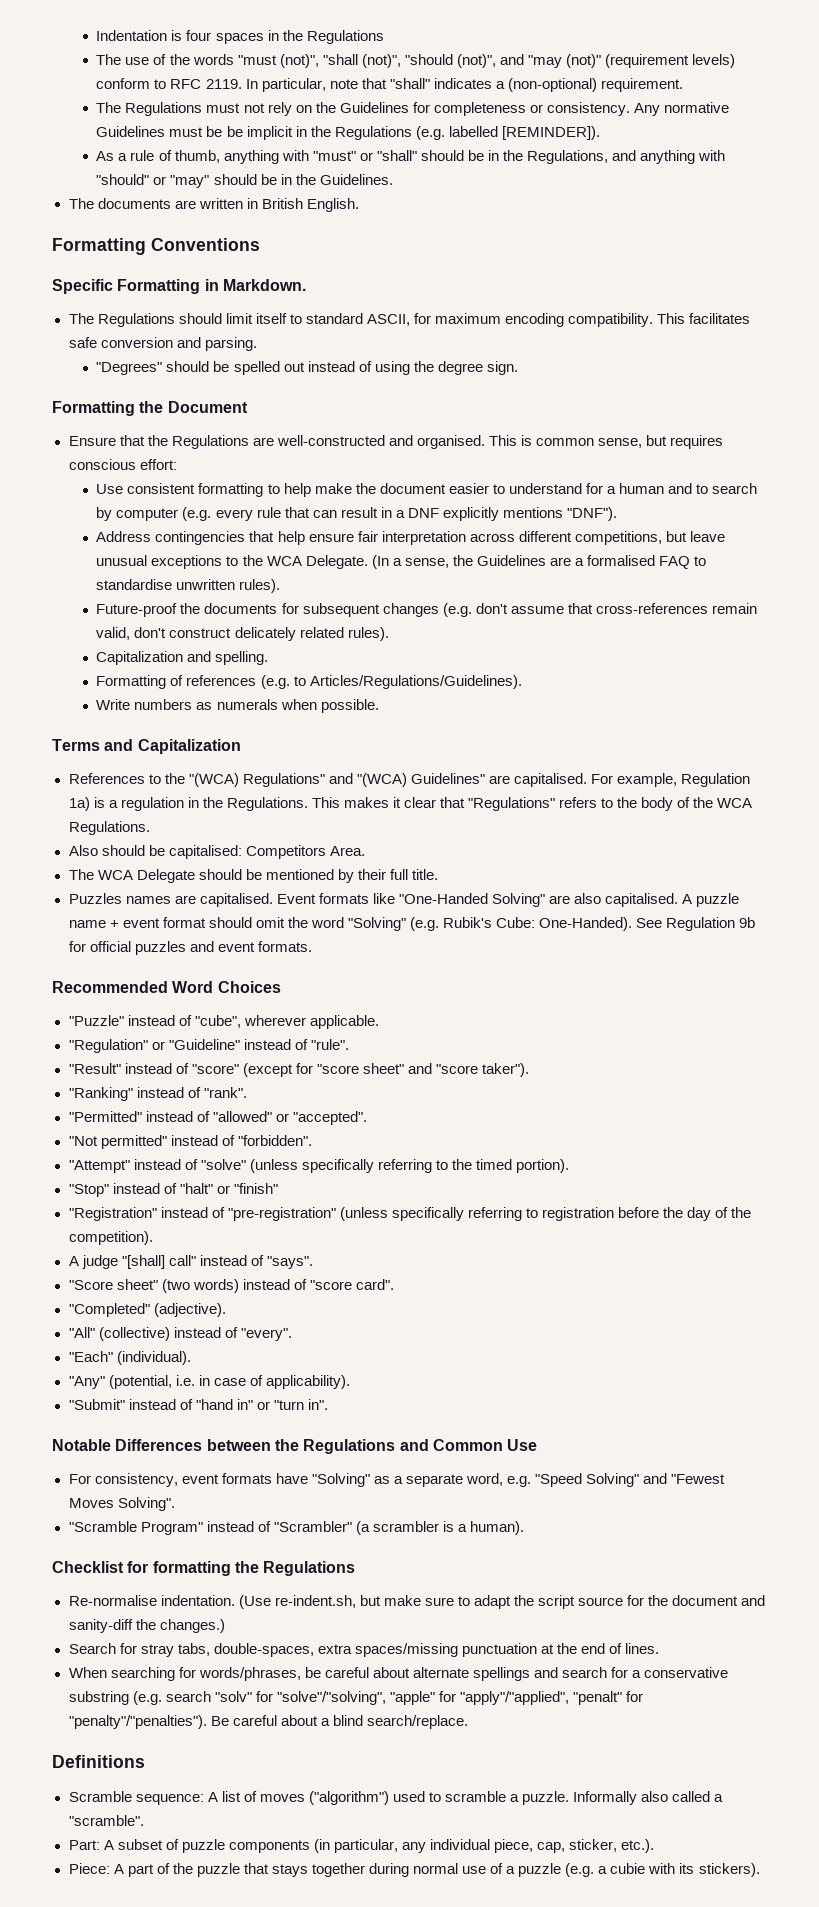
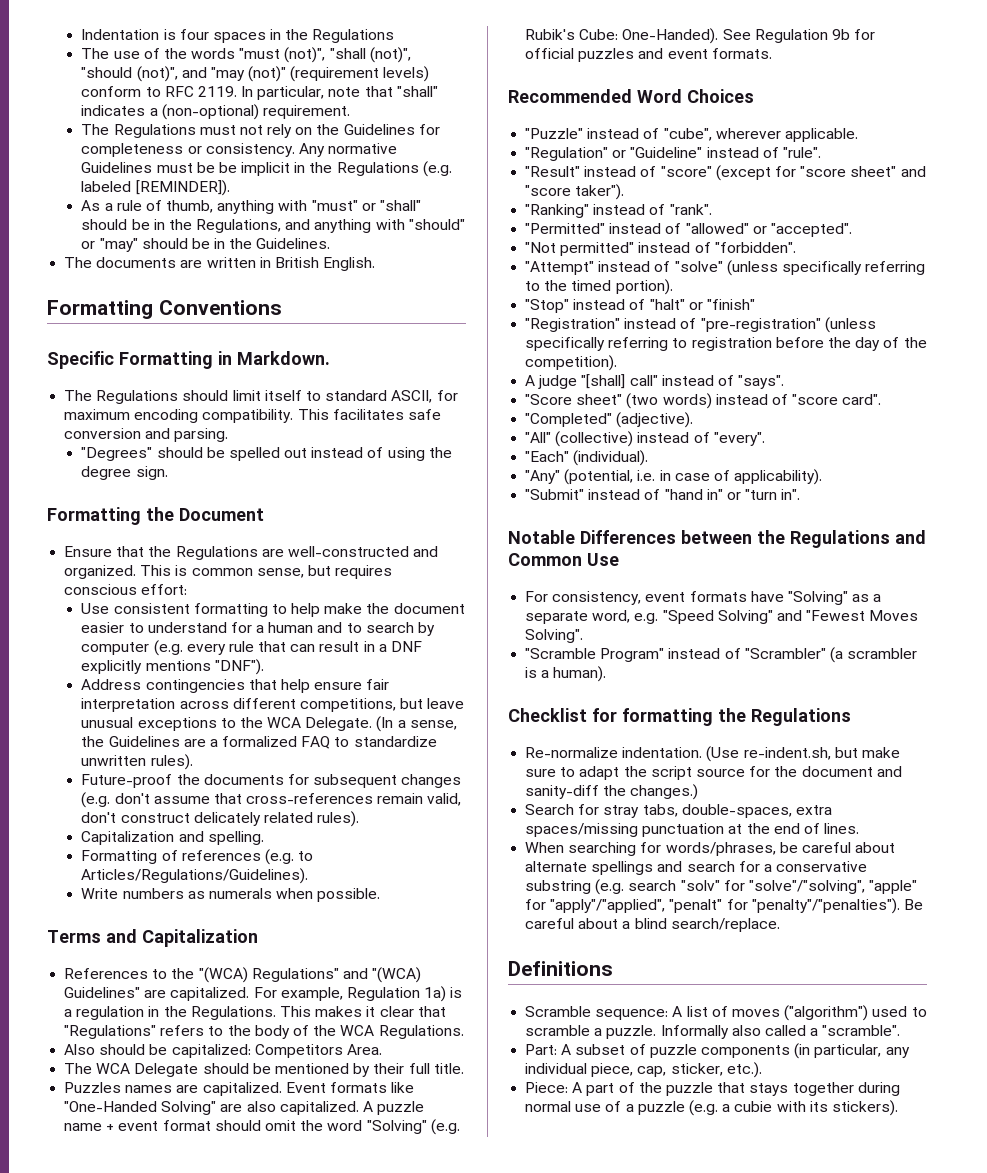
- Any normative Guidelines must be be implicit in the Regulations (e.g. labelled [REMINDER]).
+ Any normative Guidelines must be be implicit in the Regulations (e.g. labeled [REMINDER]).
- Ensure that the Regulations are well-constructed and organised.
+ Ensure that the Regulations are well-constructed and organized.
- (In a sense, the Guidelines are a formalised FAQ to standardise unwritten rules).
+ (In a sense, the Guidelines are a formalized FAQ to standardize unwritten rules).
- References to the "(WCA) Regulations" and "(WCA) Guidelines" are capitalised.
+ References to the "(WCA) Regulations" and "(WCA) Guidelines" are capitalized.
- Also should be capitalised: Competitors Area.
+ Also should be capitalized: Competitors Area.
- Puzzles names are capitalised.
+ Puzzles names are capitalized.
- Event formats like "One-Handed Solving" are also capitalised.
+ Event formats like "One-Handed Solving" are also capitalized.
- Re-normalise indentation.
+ Re-normalize indentation.

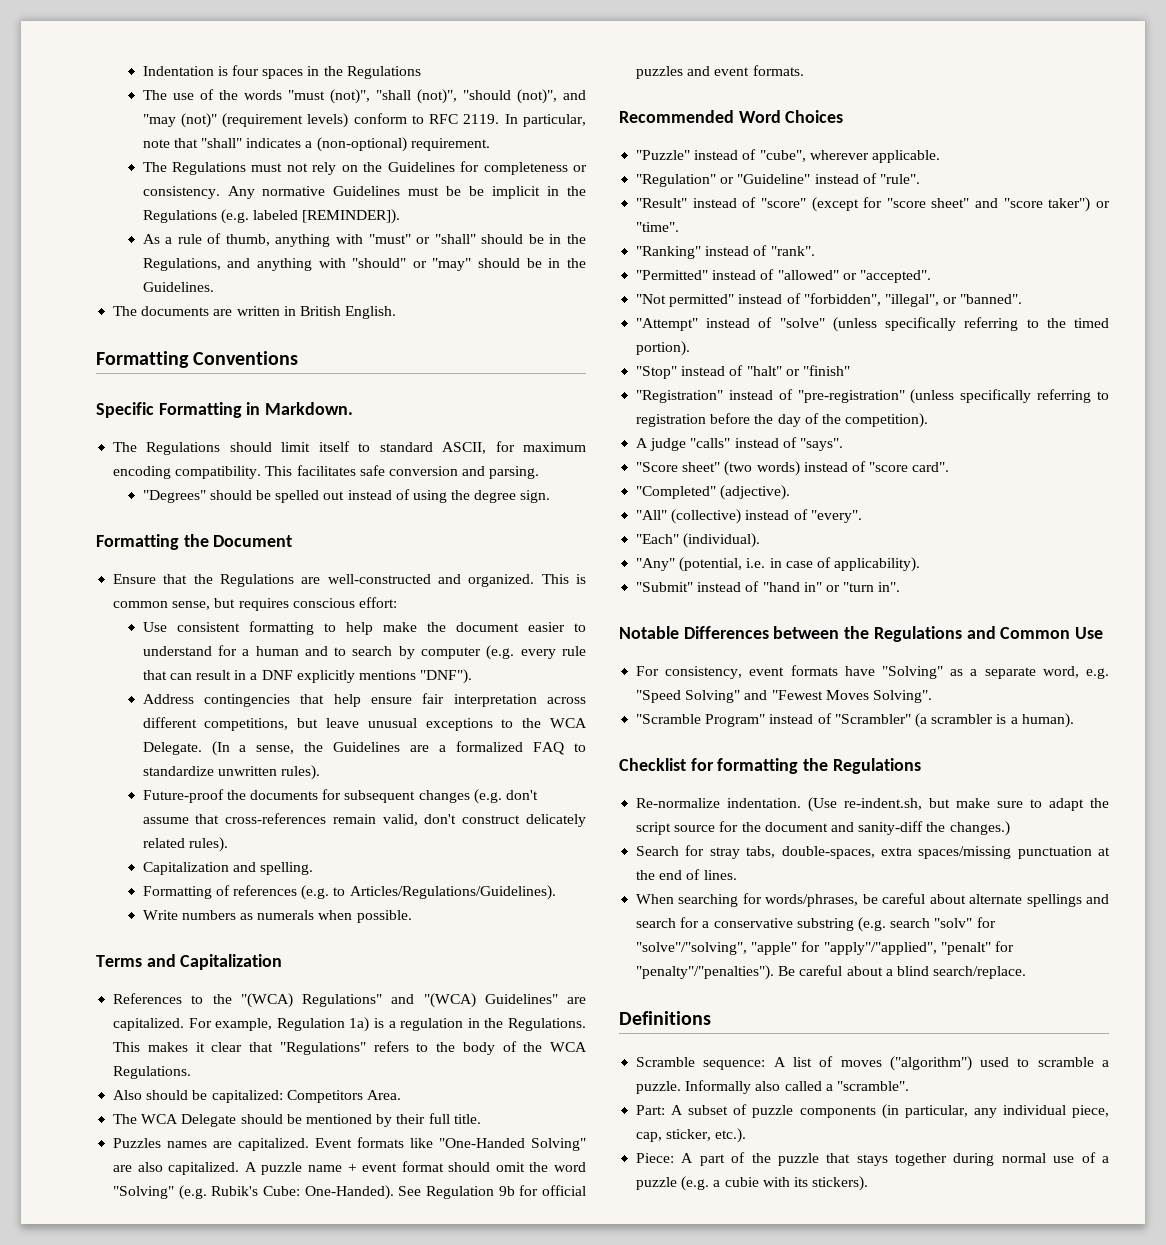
- "Result" instead of "score" (except for "score sheet" and "score taker").
+ "Result" instead of "score" (except for "score sheet" and "score taker") or "time".
- "Not permitted" instead of "forbidden".
+ "Not permitted" instead of "forbidden", "illegal", or "banned".
- A judge "[shall] call" instead of "says".
+ A judge "calls" instead of "says".

